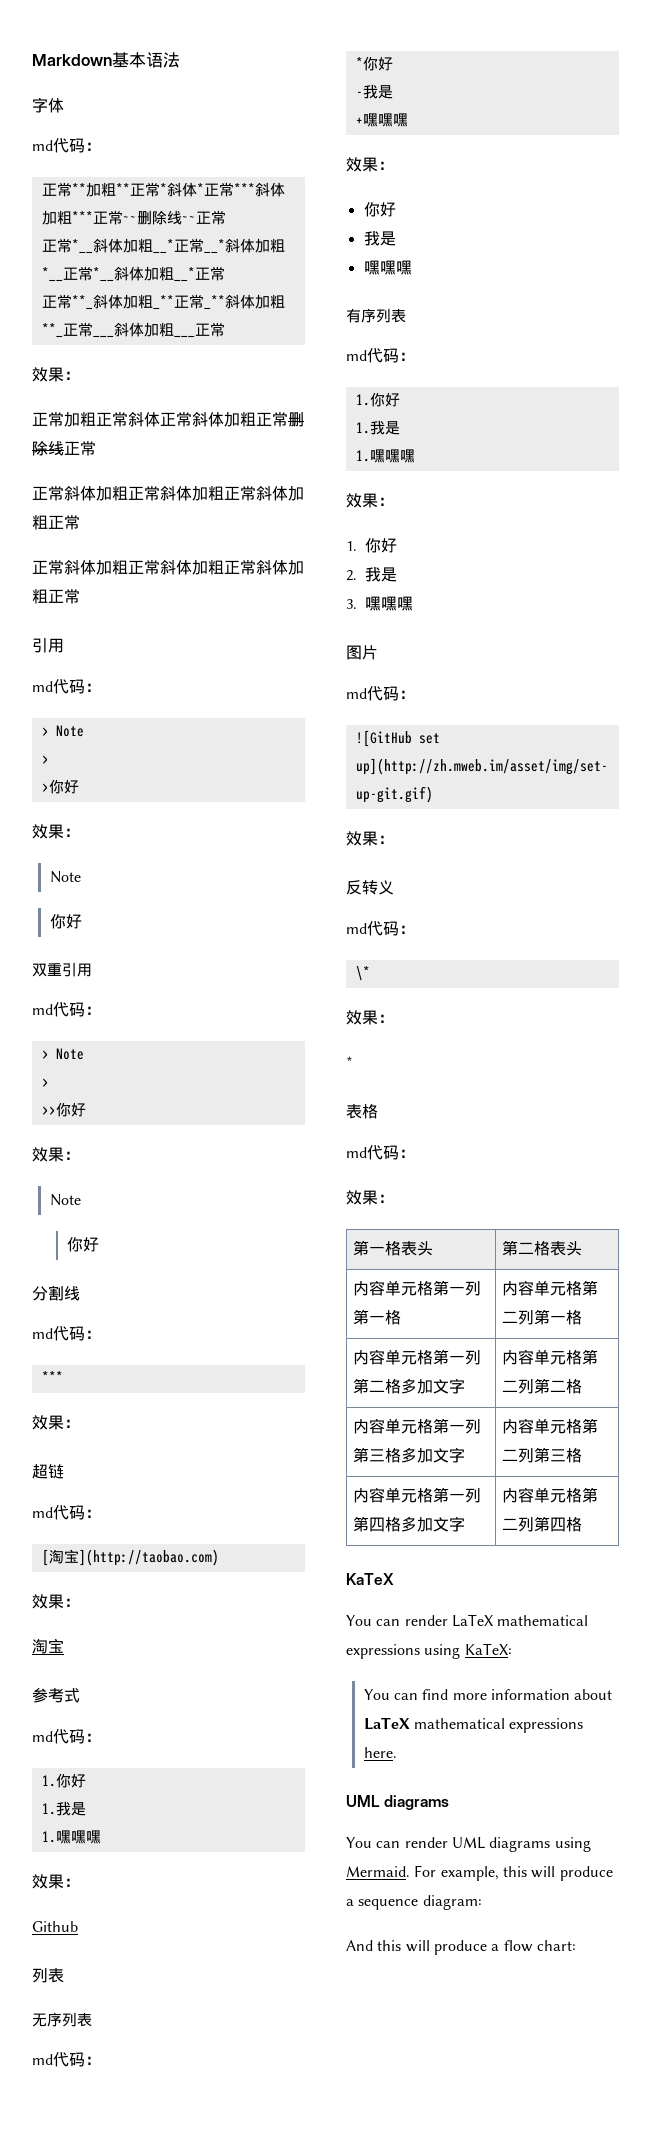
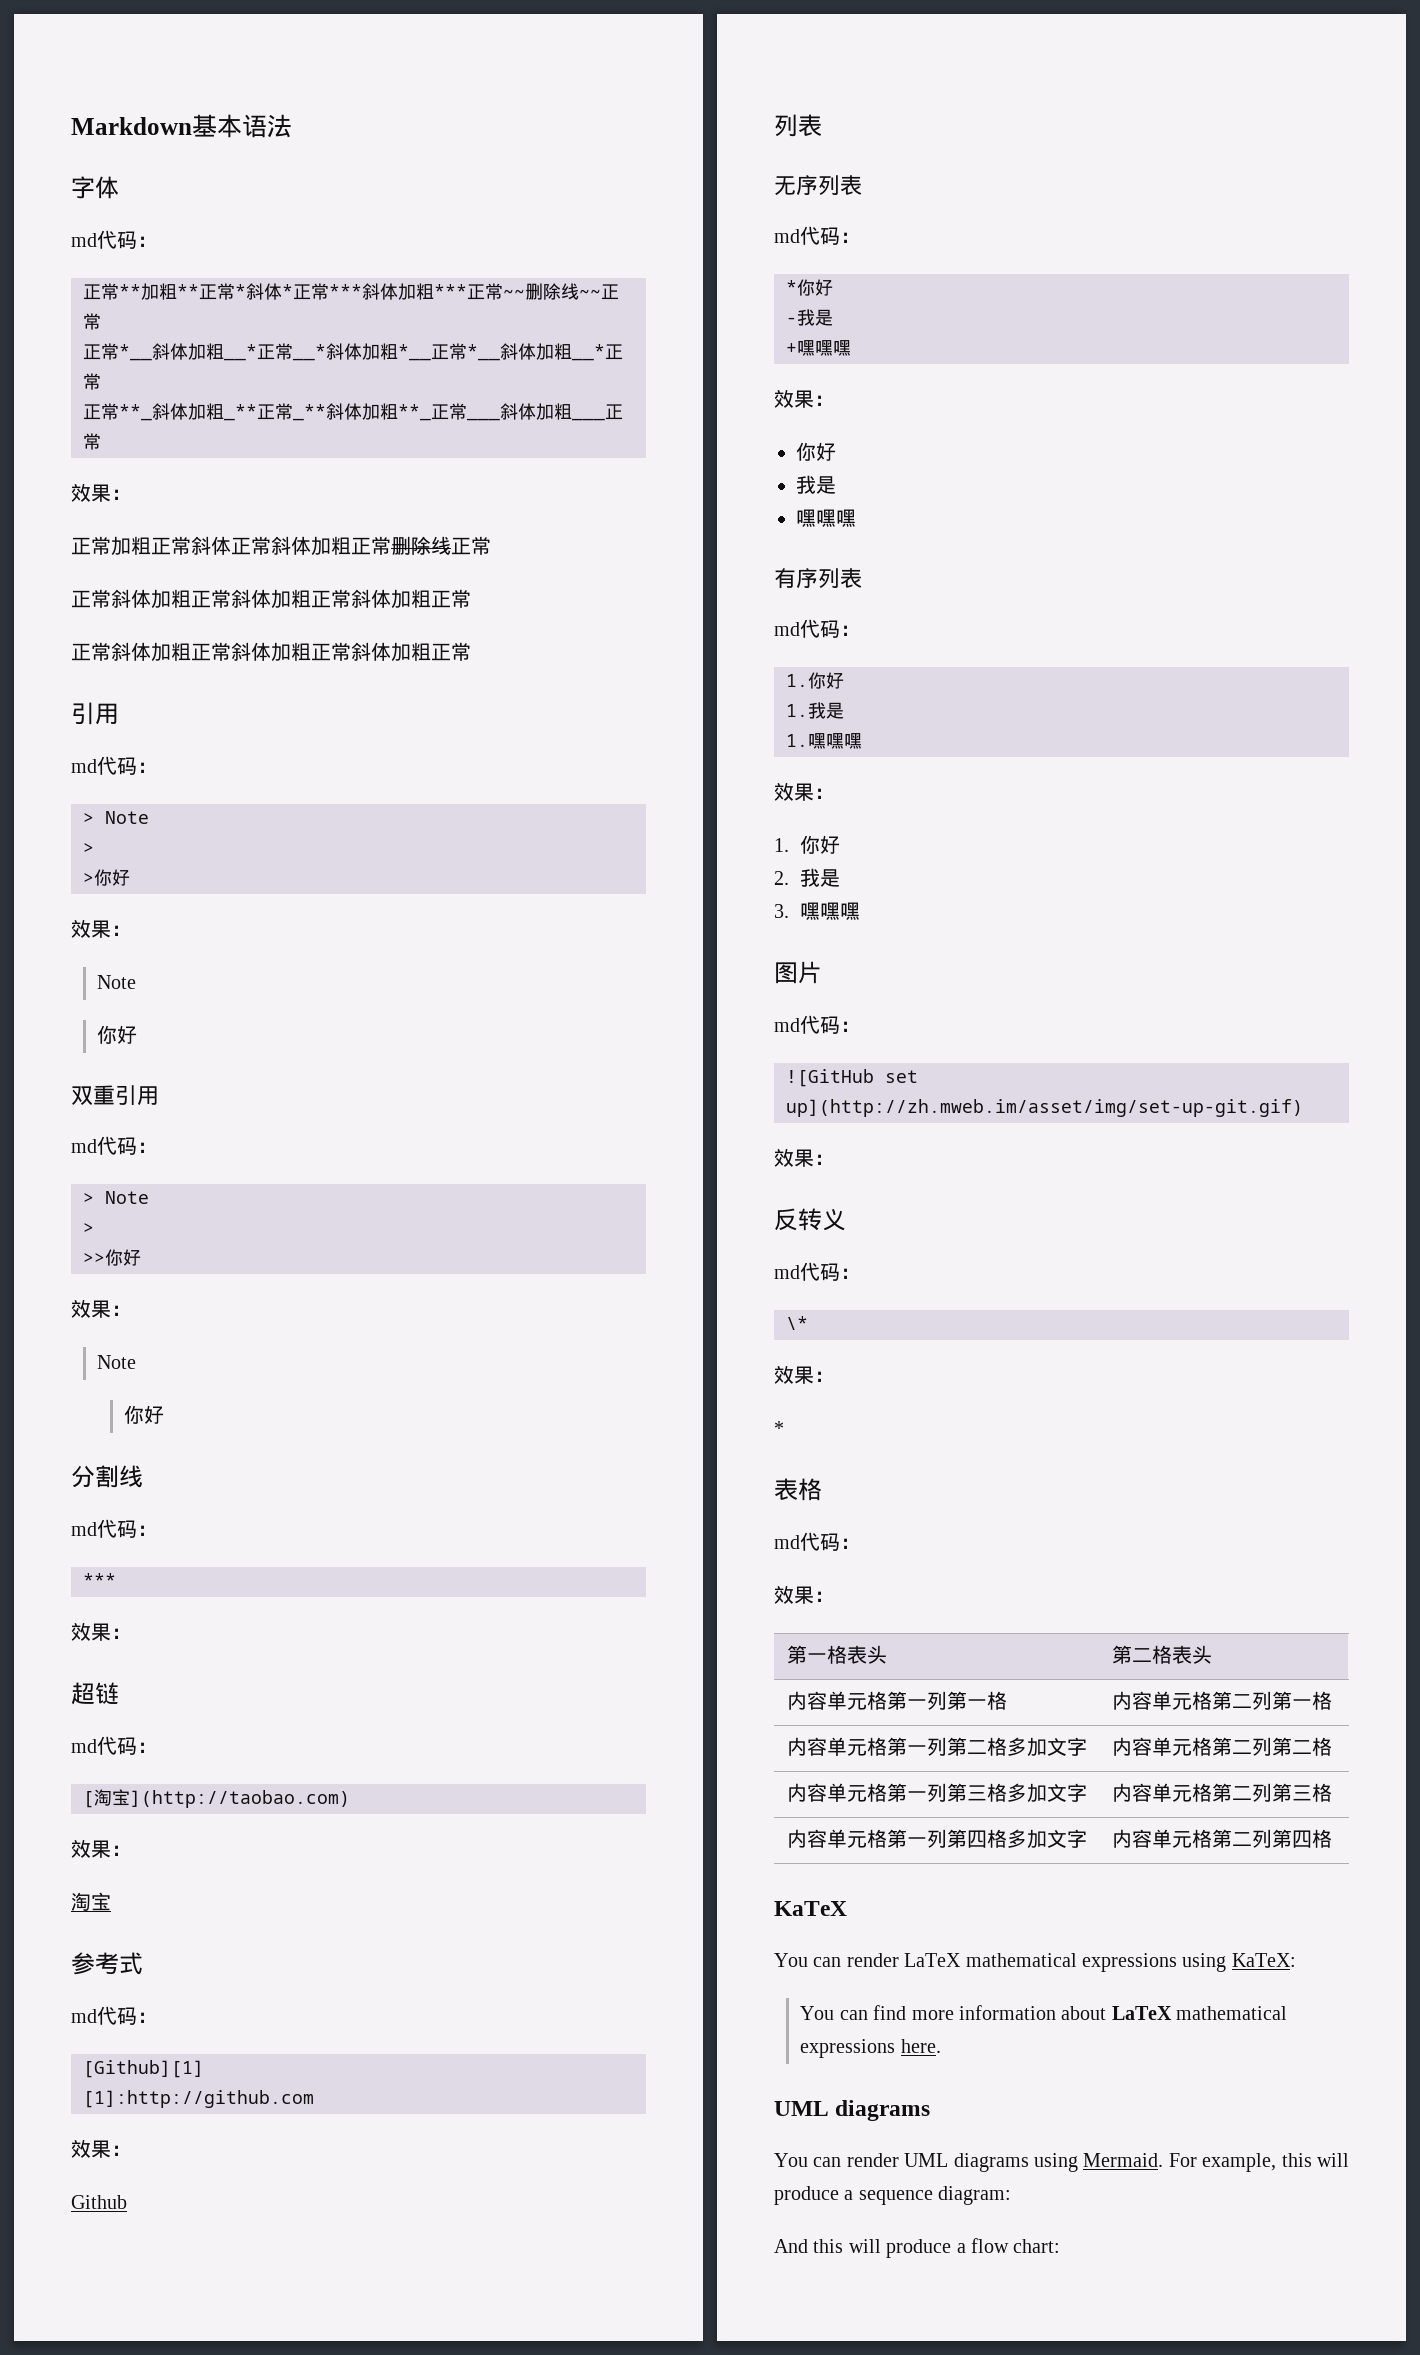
  参考式
  md代码：
- 1.你好
- 1.我是
- 1.嘿嘿嘿
+ [Github][1]
+ [1]:http://github.com

